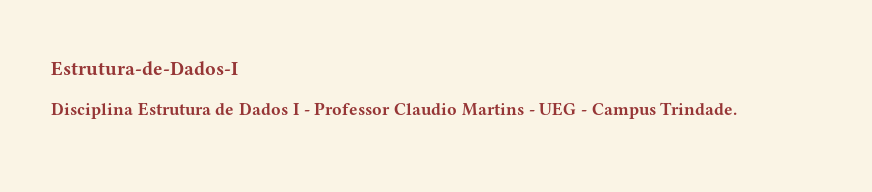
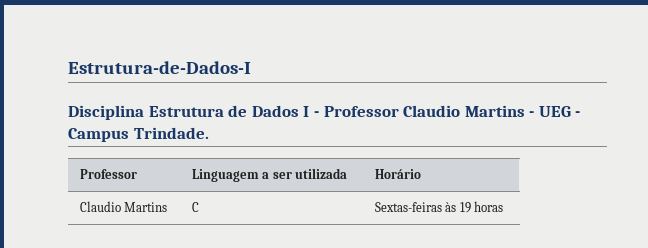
+ Professor | Linguagem a ser utilizada | Horário
+ Claudio Martins | C | Sextas-feiras às 19 horas

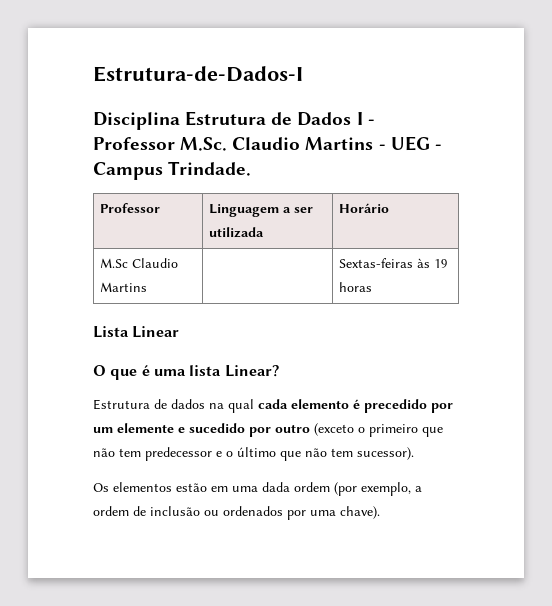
- Disciplina Estrutura de Dados I - Professor Claudio Martins - UEG - Campus Trindade.
+ Disciplina Estrutura de Dados I - Professor M.Sc. Claudio Martins - UEG - Campus Trindade.
- Claudio Martins | C | Sextas-feiras às 19 horas
+ M.Sc Claudio Martins | | Sextas-feiras às 19 horas
+ Lista Linear
+ O que é uma lista Linear?
+ Estrutura de dados na qual cada elemento é precedido por um elemente e sucedido por outro (exceto o primeiro que não tem predecessor e o último que não tem sucessor).
+ Os elementos estão em uma dada ordem (por exemplo, a ordem de inclusão ou ordenados por uma chave).

